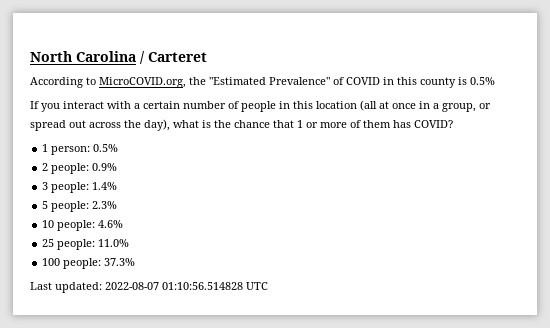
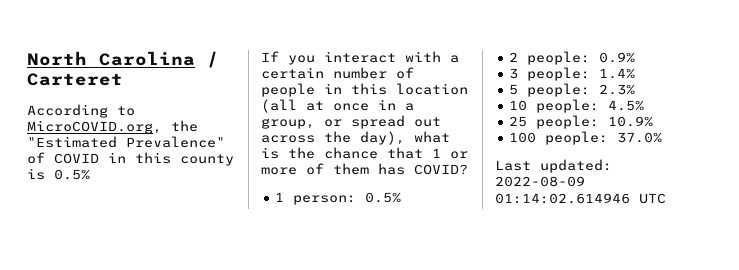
- 10 people: 4.6%
+ 10 people: 4.5%
- 25 people: 11.0%
+ 25 people: 10.9%
- 100 people: 37.3%
+ 100 people: 37.0%
- Last updated: 2022-08-07 01:10:56.514828 UTC
+ Last updated: 2022-08-09 01:14:02.614946 UTC

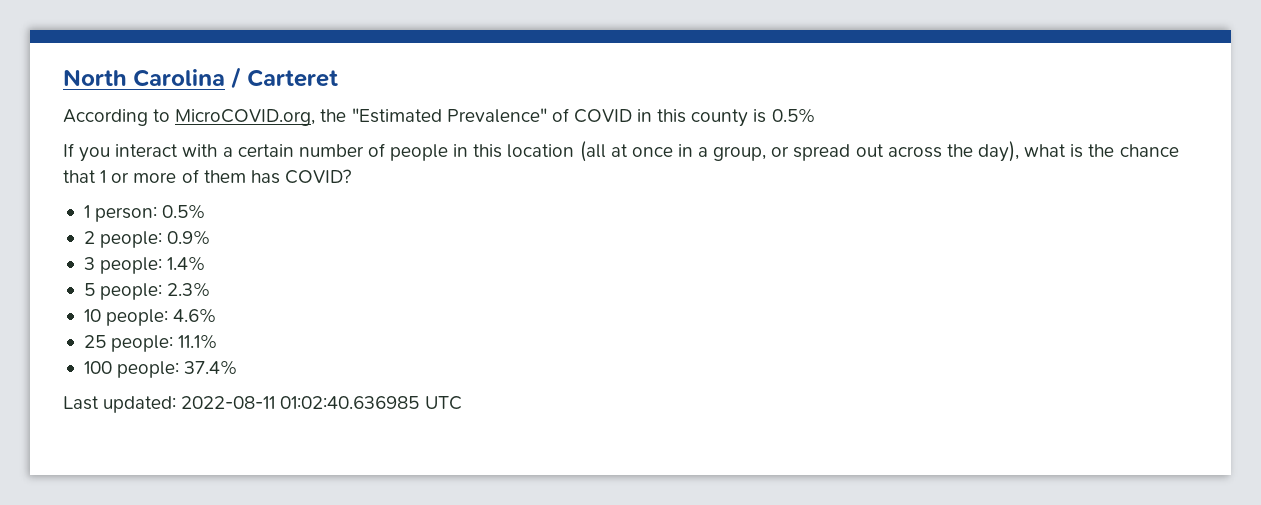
- 10 people: 4.5%
+ 10 people: 4.6%
- 25 people: 10.9%
+ 25 people: 11.1%
- 100 people: 37.0%
+ 100 people: 37.4%
- Last updated: 2022-08-09 01:14:02.614946 UTC
+ Last updated: 2022-08-11 01:02:40.636985 UTC

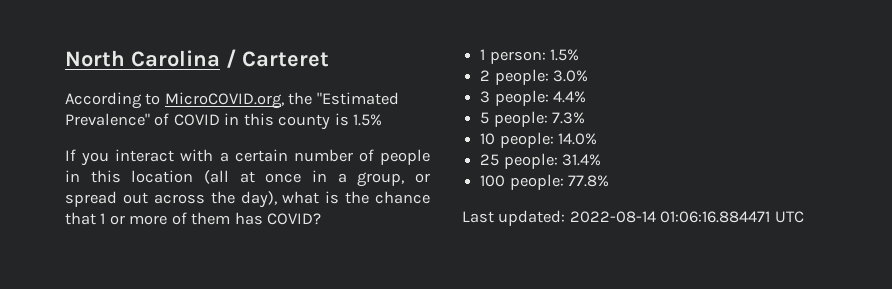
- According to MicroCOVID.org, the "Estimated Prevalence" of COVID in this county is 0.5%
+ According to MicroCOVID.org, the "Estimated Prevalence" of COVID in this county is 1.5%
- 1 person: 0.5%
+ 1 person: 1.5%
- 2 people: 0.9%
+ 2 people: 3.0%
- 3 people: 1.4%
+ 3 people: 4.4%
- 5 people: 2.3%
+ 5 people: 7.3%
- 10 people: 4.6%
+ 10 people: 14.0%
- 25 people: 11.1%
+ 25 people: 31.4%
- 100 people: 37.4%
+ 100 people: 77.8%
- Last updated: 2022-08-11 01:02:40.636985 UTC
+ Last updated: 2022-08-14 01:06:16.884471 UTC

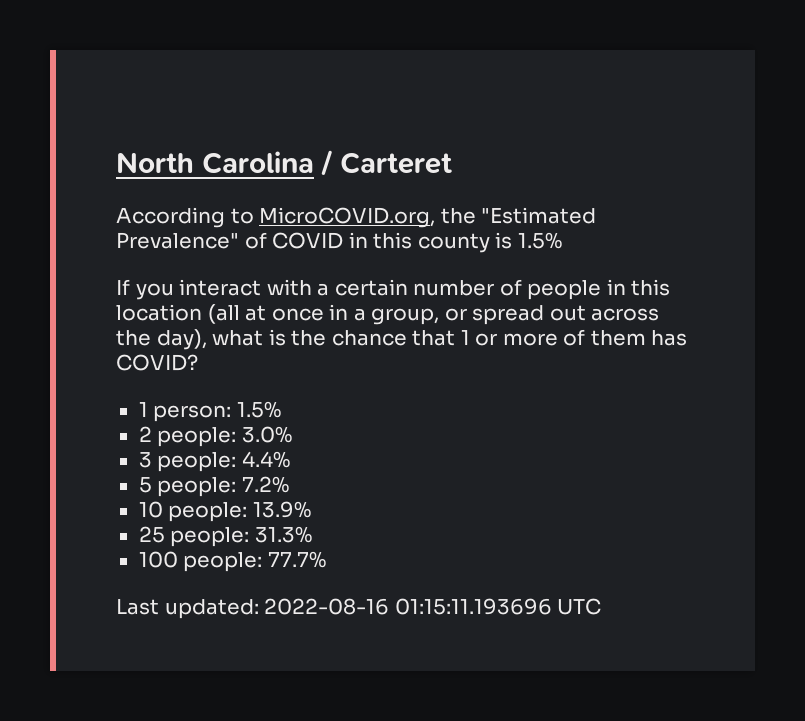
- 5 people: 7.3%
+ 5 people: 7.2%
- 10 people: 14.0%
+ 10 people: 13.9%
- 25 people: 31.4%
+ 25 people: 31.3%
- 100 people: 77.8%
+ 100 people: 77.7%
- Last updated: 2022-08-14 01:06:16.884471 UTC
+ Last updated: 2022-08-16 01:15:11.193696 UTC

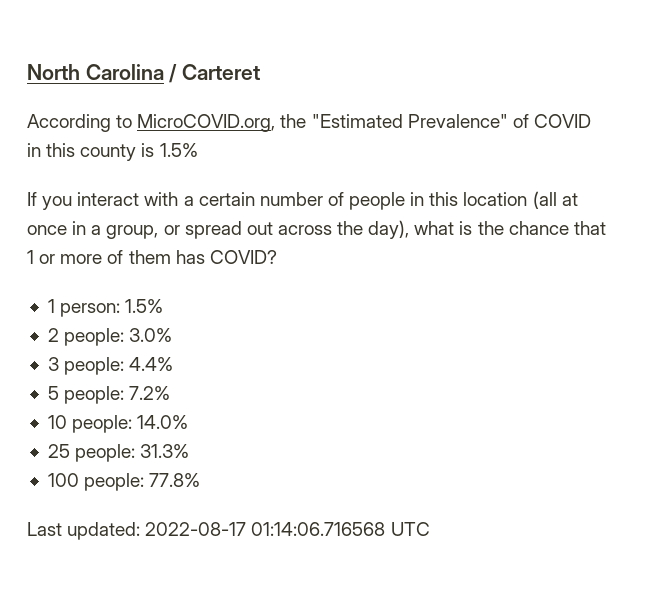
- 10 people: 13.9%
+ 10 people: 14.0%
- 100 people: 77.7%
+ 100 people: 77.8%
- Last updated: 2022-08-16 01:15:11.193696 UTC
+ Last updated: 2022-08-17 01:14:06.716568 UTC

